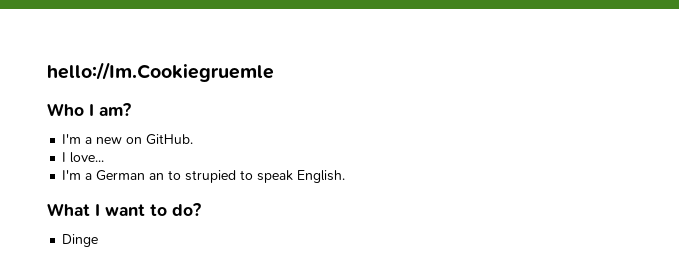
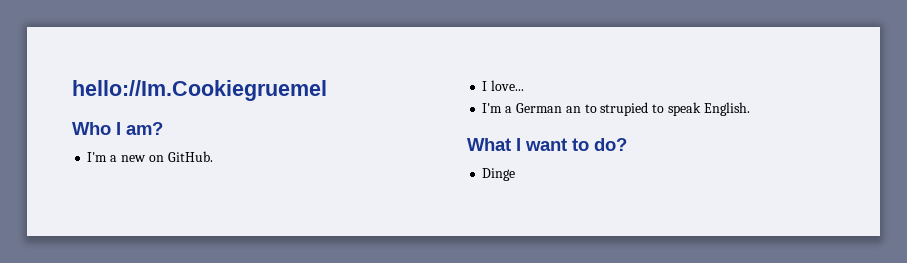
- hello://Im.Cookiegruemle
+ hello://Im.Cookiegruemel

